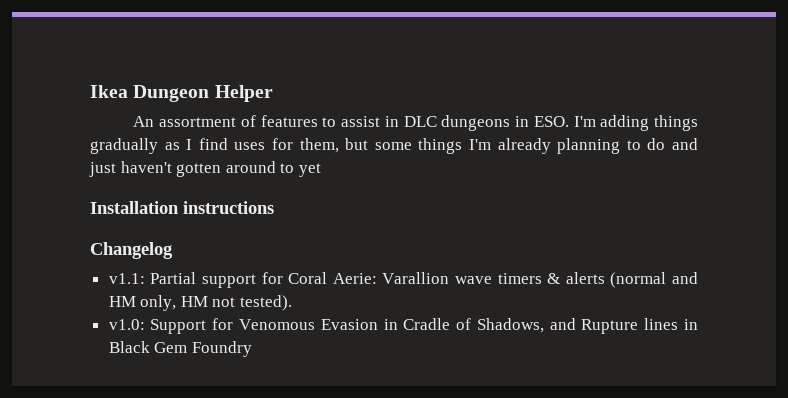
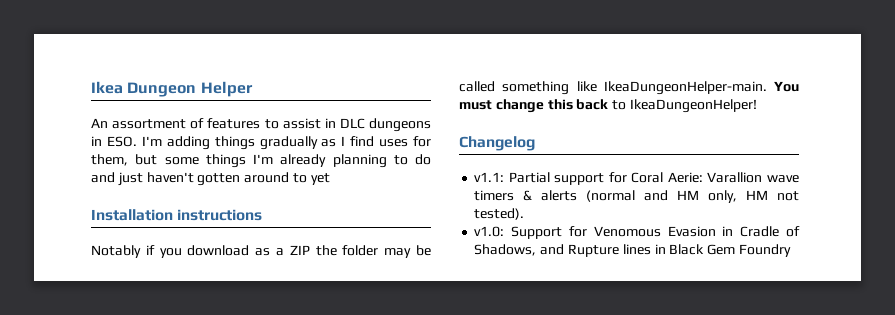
+ Notably if you download as a ZIP the folder may be called something like IkeaDungeonHelper-main. You must change this back to IkeaDungeonHelper!

